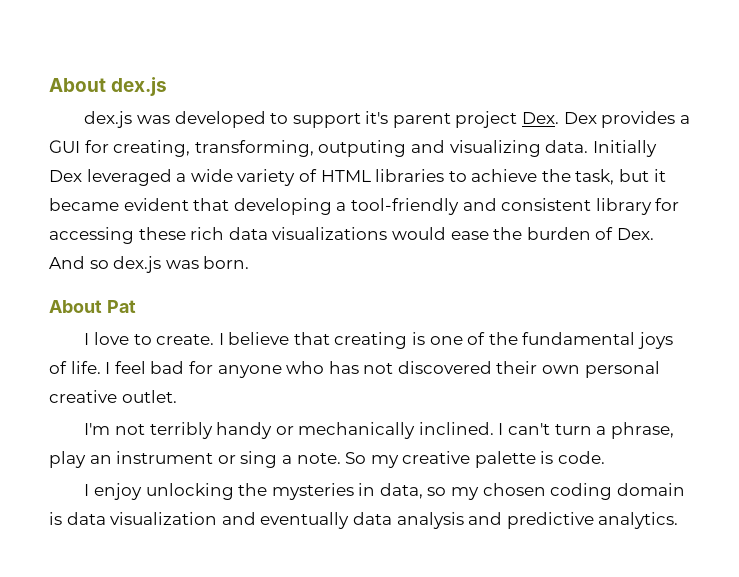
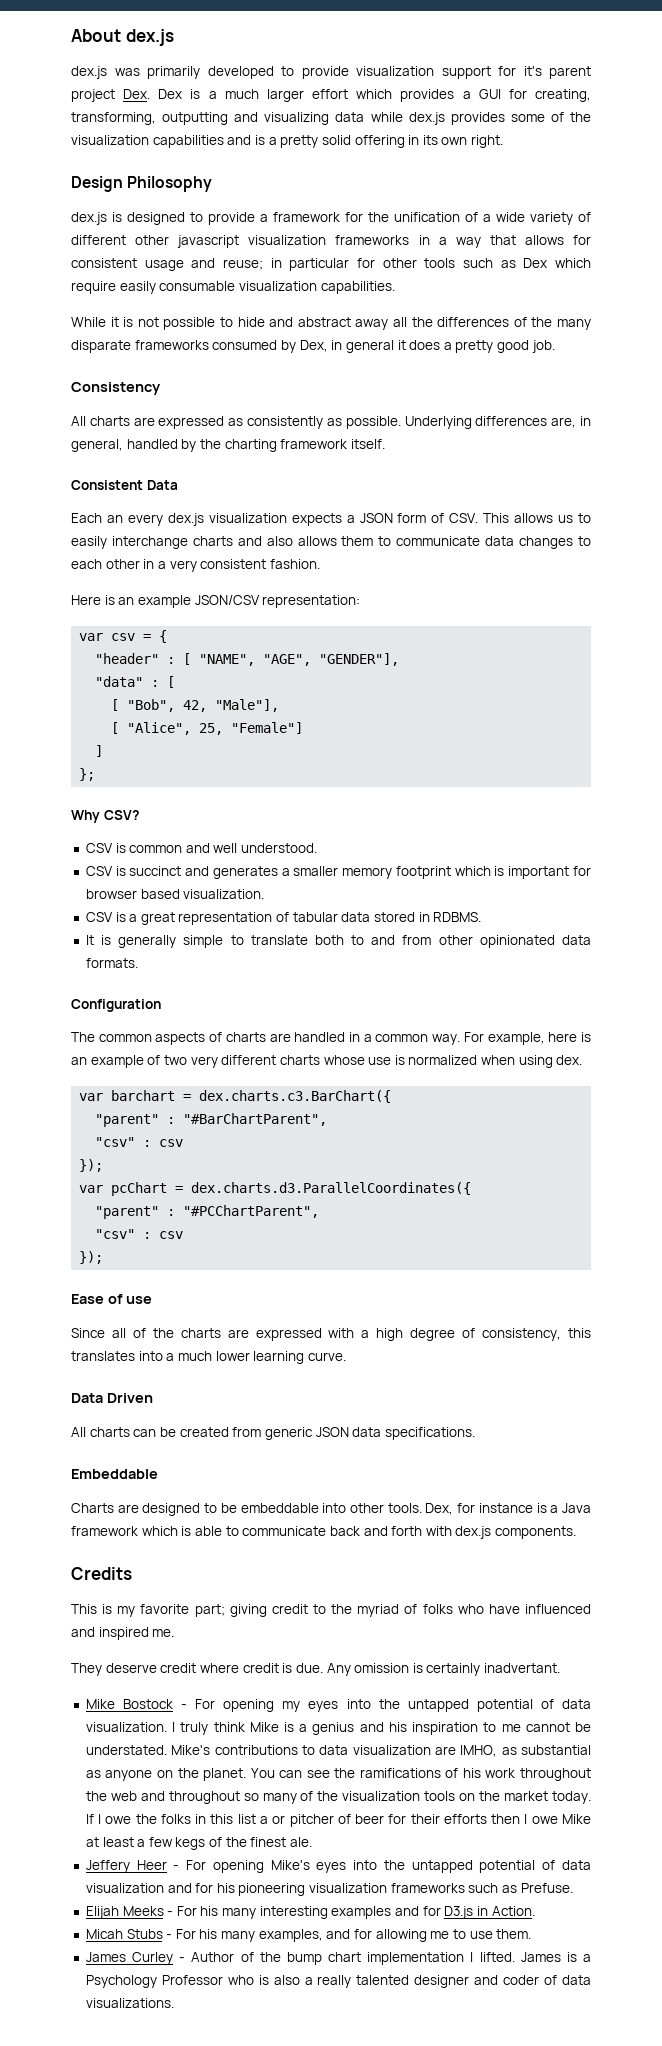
- dex.js was developed to support it's parent project Dex. Dex provides a GUI for creating, transforming, outputing and visualizing data. Initially Dex leveraged a wide variety of HTML libraries to achieve the task, but it became evident that developing a tool-friendly and consistent library for accessing these rich data visualizations would ease the burden of Dex. And so dex.js was born.
- About Pat
- I love to create. I believe that creating is one of the fundamental joys of life. I feel bad for anyone who has not discovered their own personal creative outlet.
- I'm not terribly handy or mechanically inclined. I can't turn a phrase, play an instrument or sing a note. So my creative palette is code.
- I enjoy unlocking the mysteries in data, so my chosen coding domain is data visualization and eventually data analysis and predictive analytics.
+ dex.js was primarily developed to provide visualization support for it's parent project Dex. Dex is a much larger effort which provides a GUI for creating, transforming, outputting and visualizing data while dex.js provides some of the visualization capabilities and is a pretty solid offering in its own right.
+ Design Philosophy
+ dex.js is designed to provide a framework for the unification of a wide variety of different other javascript visualization frameworks in a way that allows for consistent usage and reuse; in particular for other tools such as Dex which require easily consumable visualization capabilities.
+ While it is not possible to hide and abstract away all the differences of the many disparate frameworks consumed by Dex, in general it does a pretty good job.
+ Consistency
+ All charts are expressed as consistently as possible. Underlying differences are, in general, handled by the charting framework itself.
+ Consistent Data
+ Each an every dex.js visualization expects a JSON form of CSV. This allows us to easily interchange charts and also allows them to communicate data changes to each other in a very consistent fashion.
+ Here is an example JSON/CSV representation:
+ var csv = {
+ "header" : [ "NAME", "AGE", "GENDER"],
+ "data" : [
+ [ "Bob", 42, "Male"],
+ [ "Alice", 25, "Female"]
+ ]
+ };
+ Why CSV?
+ CSV is common and well understood.
+ CSV is succinct and generates a smaller memory footprint which is important for browser based visualization.
+ CSV is a great representation of tabular data stored in RDBMS.
+ It is generally simple to translate both to and from other opinionated data formats.
+ Configuration
+ The common aspects of charts are handled in a common way. For example, here is an example of two very different charts whose use is normalized when using dex.
+ var barchart = dex.charts.c3.BarChart({
+ "parent" : "#BarChartParent",
+ "csv" : csv
+ });
+ var pcChart = dex.charts.d3.ParallelCoordinates({
+ "parent" : "#PCChartParent",
+ "csv" : csv
+ });
+ Ease of use
+ Since all of the charts are expressed with a high degree of consistency, this translates into a much lower learning curve.
+ Data Driven
+ All charts can be created from generic JSON data specifications.
+ Embeddable
+ Charts are designed to be embeddable into other tools. Dex, for instance is a Java framework which is able to communicate back and forth with dex.js components.
+ Credits
+ This is my favorite part; giving credit to the myriad of folks who have influenced and inspired me.
+ They deserve credit where credit is due. Any omission is certainly inadvertant.
+ Mike Bostock - For opening my eyes into the untapped potential of data visualization. I truly think Mike is a genius and his inspiration to me cannot be understated. Mike's contributions to data visualization are IMHO, as substantial as anyone on the planet. You can see the ramifications of his work throughout the web and throughout so many of the visualization tools on the market today. If I owe the folks in this list a or pitcher of beer for their efforts then I owe Mike at least a few kegs of the finest ale.
+ Jeffery Heer - For opening Mike's eyes into the untapped potential of data visualization and for his pioneering visualization frameworks such as Prefuse.
+ Elijah Meeks - For his many interesting examples and for D3.js in Action.
+ Micah Stubs - For his many examples, and for allowing me to use them.
+ James Curley - Author of the bump chart implementation I lifted. James is a Psychology Professor who is also a really talented designer and coder of data visualizations.

